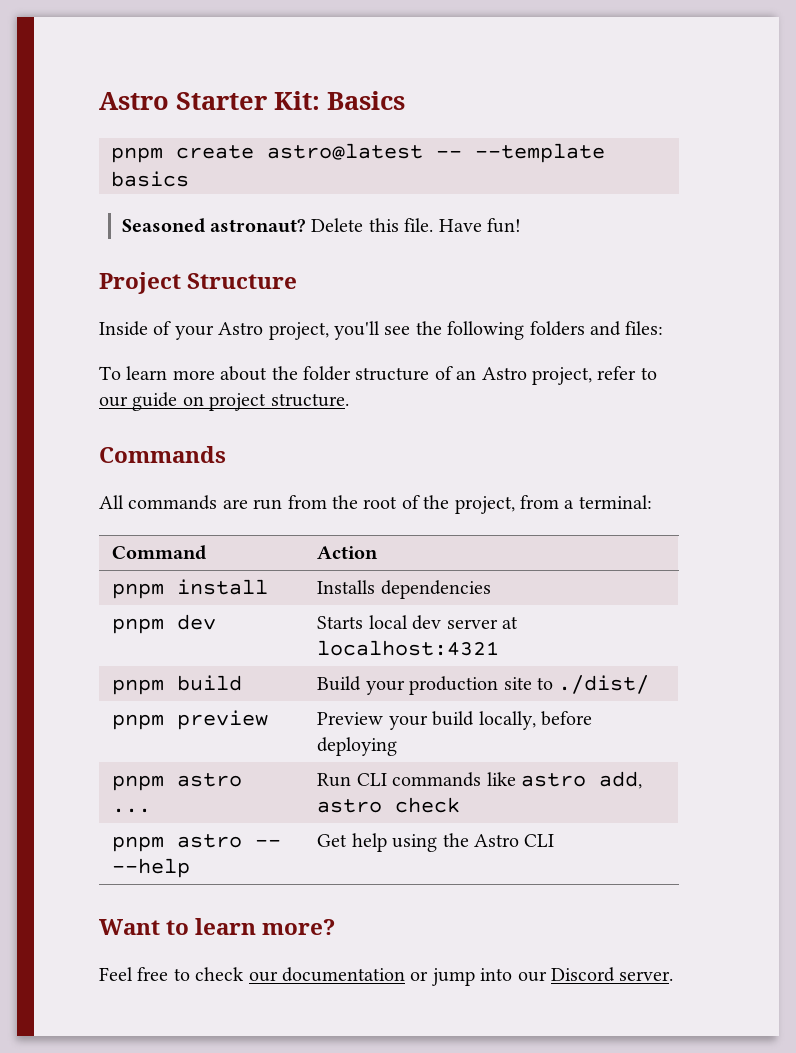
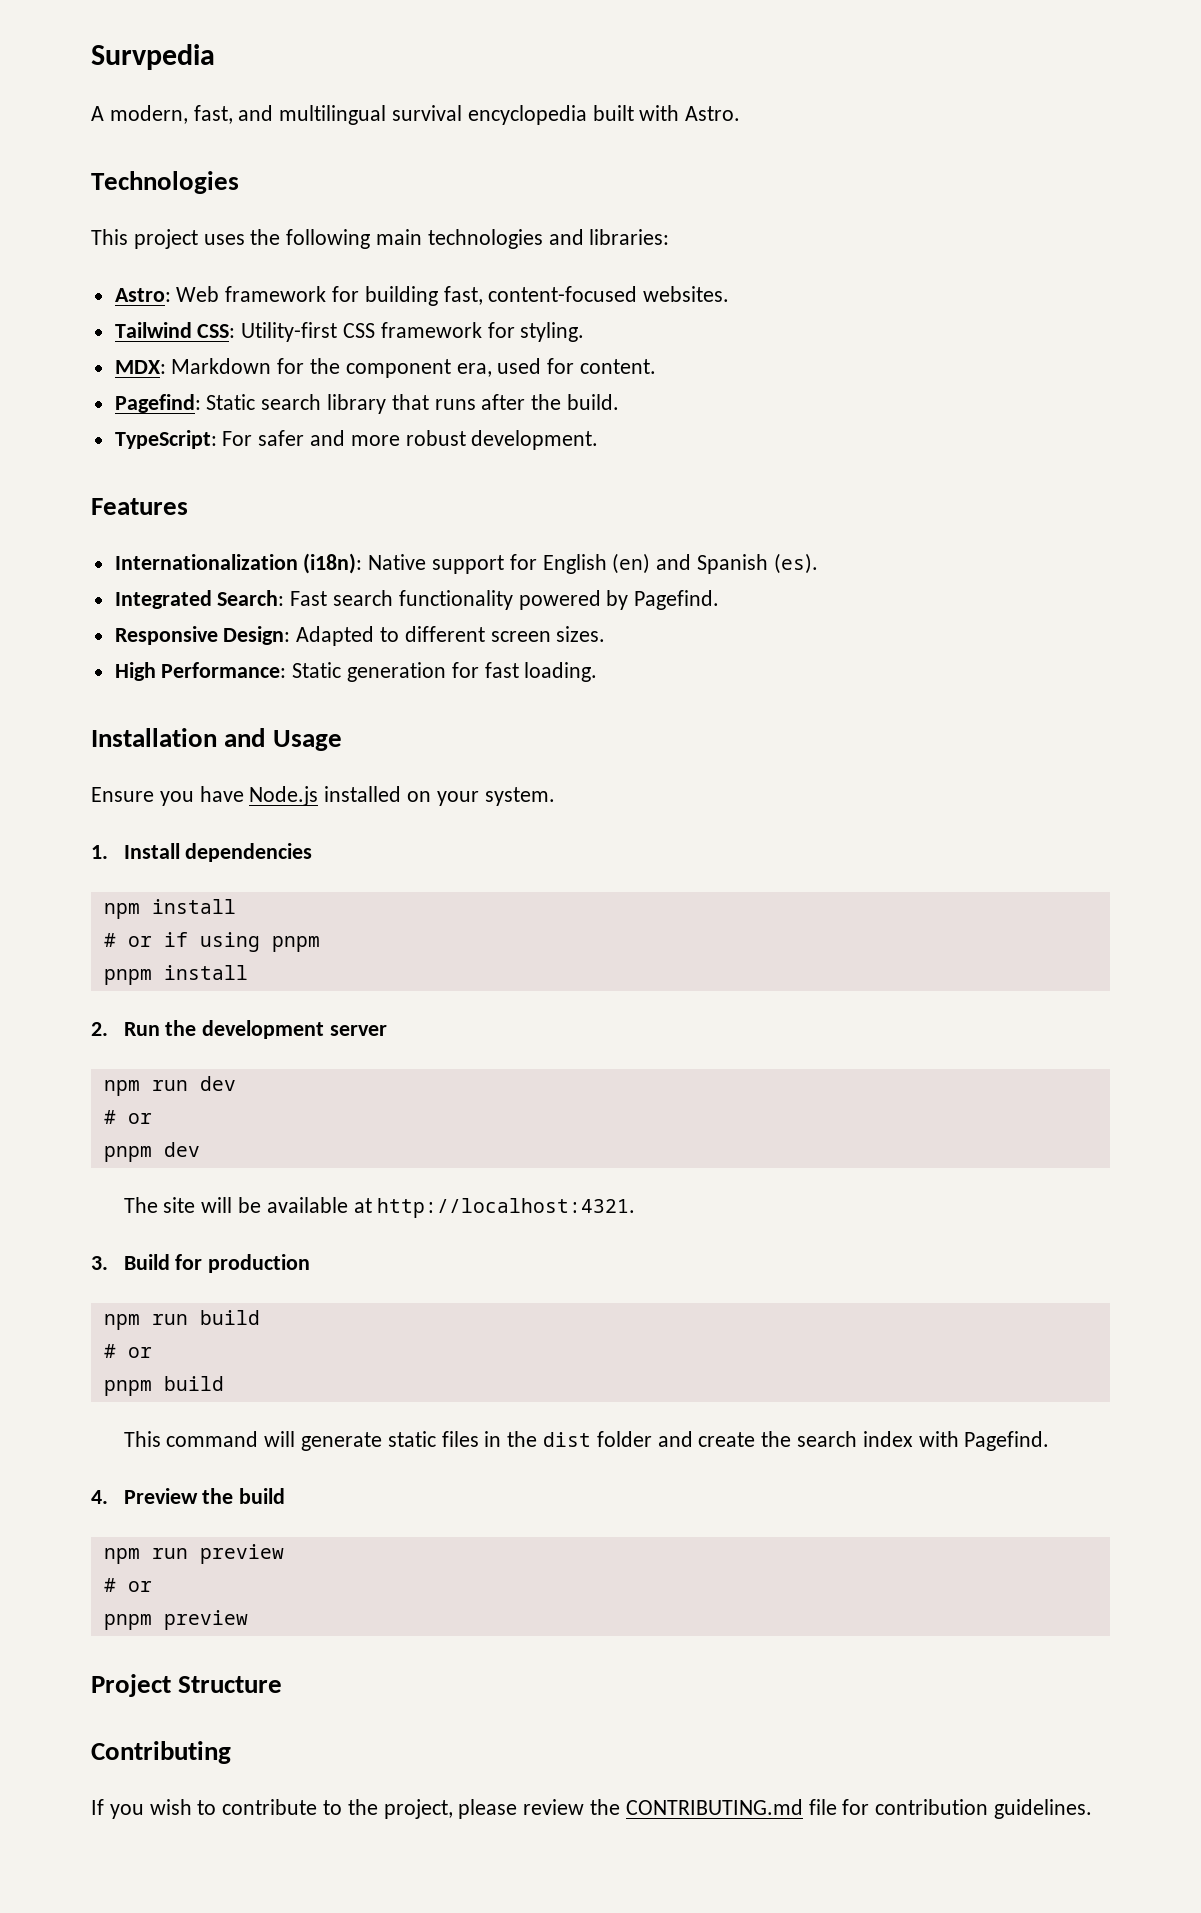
- Astro Starter Kit: Basics
- pnpm create astro@latest -- --template basics
- Seasoned astronaut? Delete this file. Have fun!
+ Survpedia
+ A modern, fast, and multilingual survival encyclopedia built with Astro.
+ Technologies
+ This project uses the following main technologies and libraries:
+ Astro: Web framework for building fast, content-focused websites.
+ Tailwind CSS: Utility-first CSS framework for styling.
+ MDX: Markdown for the component era, used for content.
+ Pagefind: Static search library that runs after the build.
+ TypeScript: For safer and more robust development.
+ Features
+ Internationalization (i18n): Native support for English (en) and Spanish (es).
+ Integrated Search: Fast search functionality powered by Pagefind.
+ Responsive Design: Adapted to different screen sizes.
+ High Performance: Static generation for fast loading.
+ Installation and Usage
+ Ensure you have Node.js installed on your system.
+ 1. Install dependencies
+ npm install
+ # or if using pnpm
+ pnpm install
+ 2. Run the development server
+ npm run dev
+ # or
+ pnpm dev
+ The site will be available at http://localhost:4321.
+ 3. Build for production
+ npm run build
+ # or
+ pnpm build
+ This command will generate static files in the dist folder and create the search index with Pagefind.
+ 4. Preview the build
+ npm run preview
+ # or
+ pnpm preview
  Project Structure
- Inside of your Astro project, you'll see the following folders and files:
- To learn more about the folder structure of an Astro project, refer to our guide on project structure.
- Commands
- All commands are run from the root of the project, from a terminal:
- Command | Action
- pnpm install | Installs dependencies
- pnpm dev | Starts local dev server at localhost:4321
- pnpm build | Build your production site to ./dist/
- pnpm preview | Preview your build locally, before deploying
- pnpm astro ... | Run CLI commands like astro add, astro check
- pnpm astro -- --help | Get help using the Astro CLI
- Want to learn more?
- Feel free to check our documentation or jump into our Discord server.
+ Contributing
+ If you wish to contribute to the project, please review the CONTRIBUTING.md file for contribution guidelines.

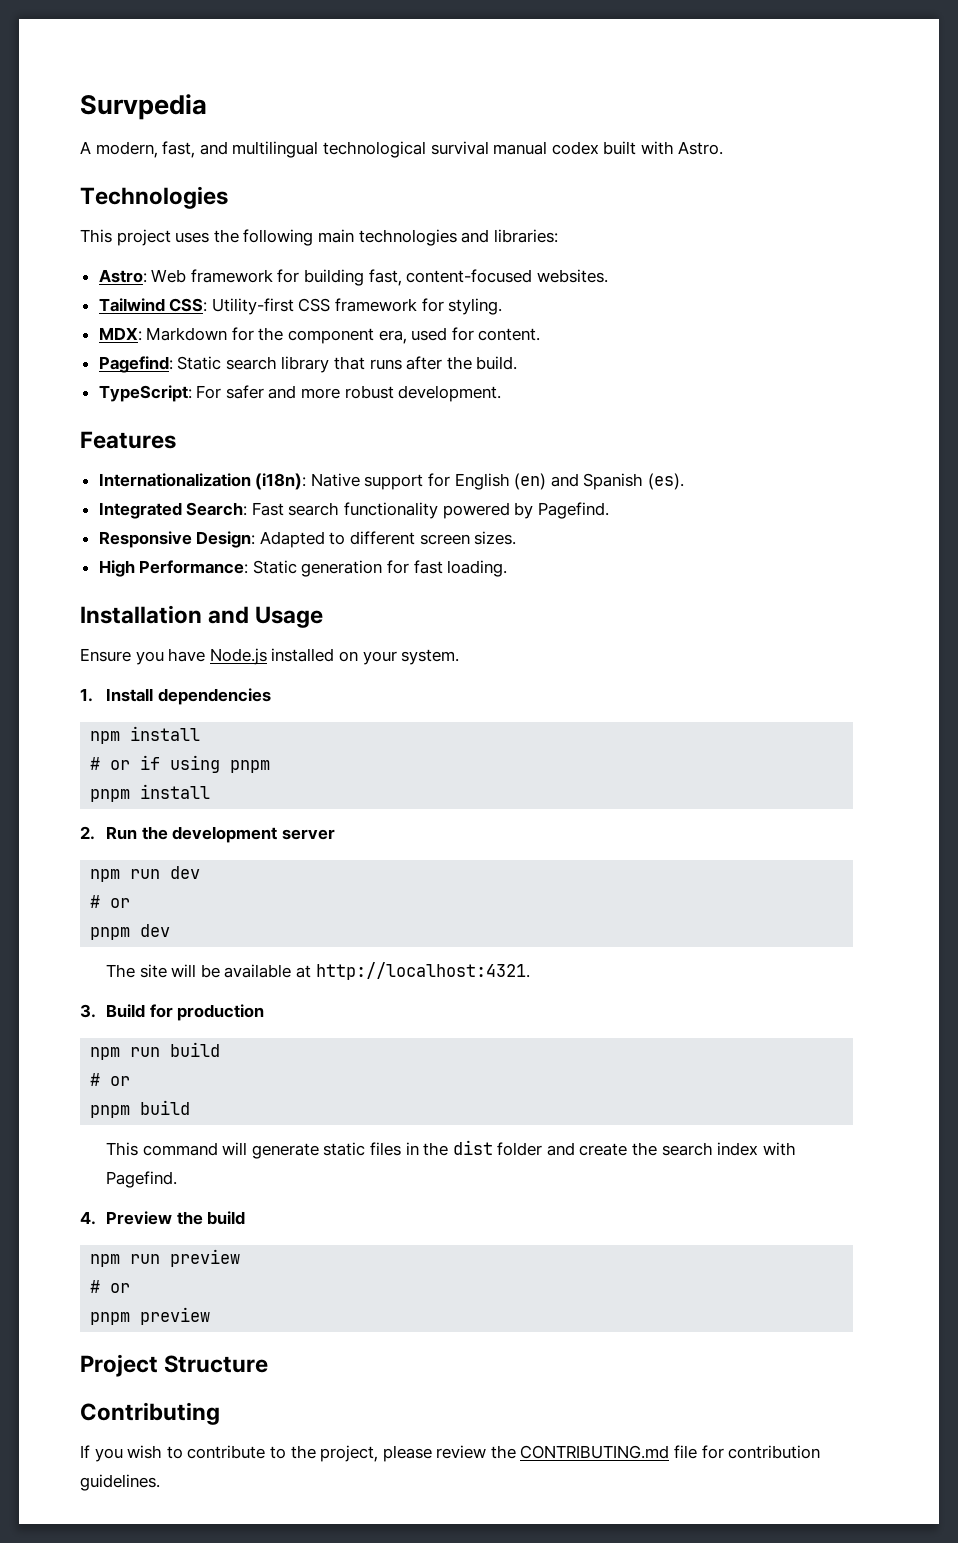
- A modern, fast, and multilingual survival encyclopedia built with Astro.
+ A modern, fast, and multilingual technological survival manual codex built with Astro.

